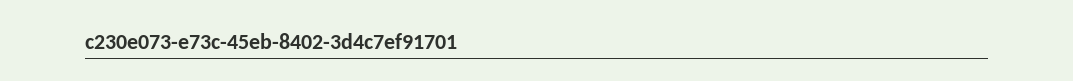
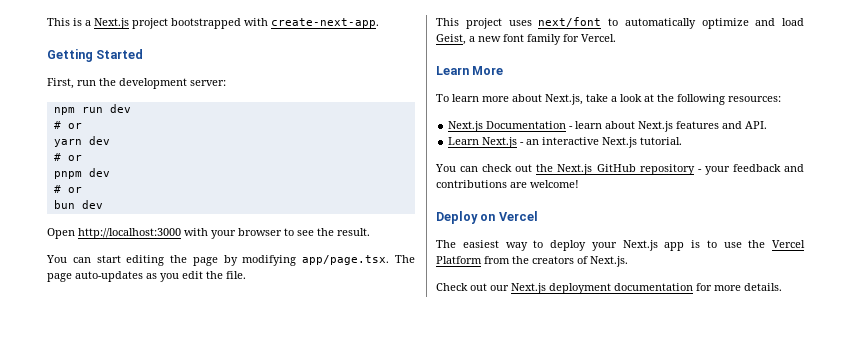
- c230e073-e73c-45eb-8402-3d4c7ef91701
+ This is a Next.js project bootstrapped with create-next-app.
+ Getting Started
+ First, run the development server:
+ npm run dev
+ # or
+ yarn dev
+ # or
+ pnpm dev
+ # or
+ bun dev
+ Open http://localhost:3000 with your browser to see the result.
+ You can start editing the page by modifying app/page.tsx. The page auto-updates as you edit the file.
+ This project uses next/font to automatically optimize and load Geist, a new font family for Vercel.
+ Learn More
+ To learn more about Next.js, take a look at the following resources:
+ Next.js Documentation - learn about Next.js features and API.
+ Learn Next.js - an interactive Next.js tutorial.
+ You can check out the Next.js GitHub repository - your feedback and contributions are welcome!
+ Deploy on Vercel
+ The easiest way to deploy your Next.js app is to use the Vercel Platform from the creators of Next.js.
+ Check out our Next.js deployment documentation for more details.

